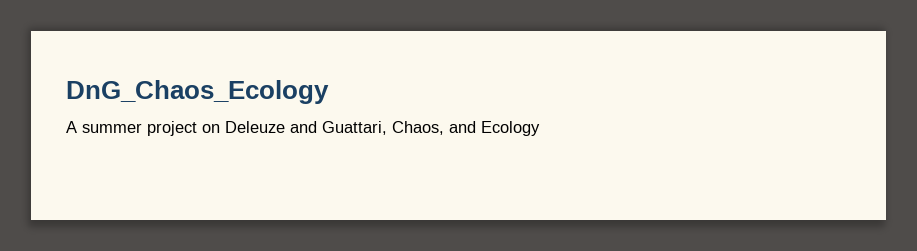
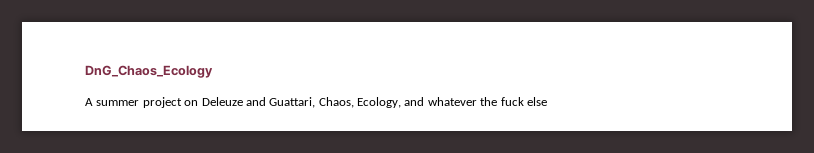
- A summer project on Deleuze and Guattari, Chaos, and Ecology
+ A summer project on Deleuze and Guattari, Chaos, Ecology, and whatever the fuck else

